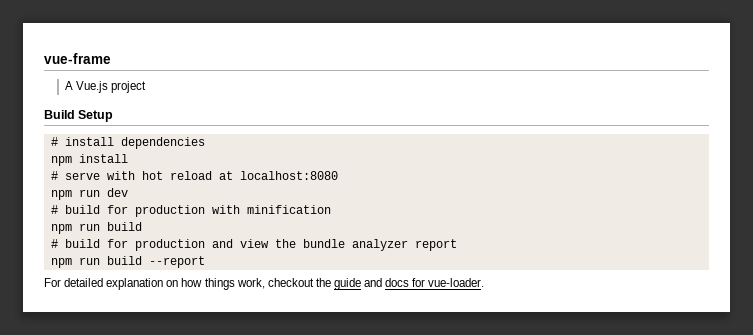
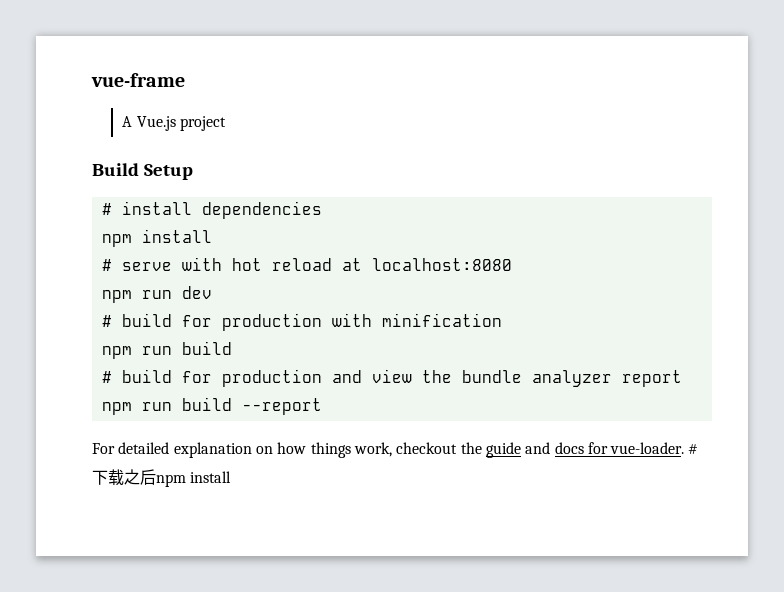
+ #下载之后npm install

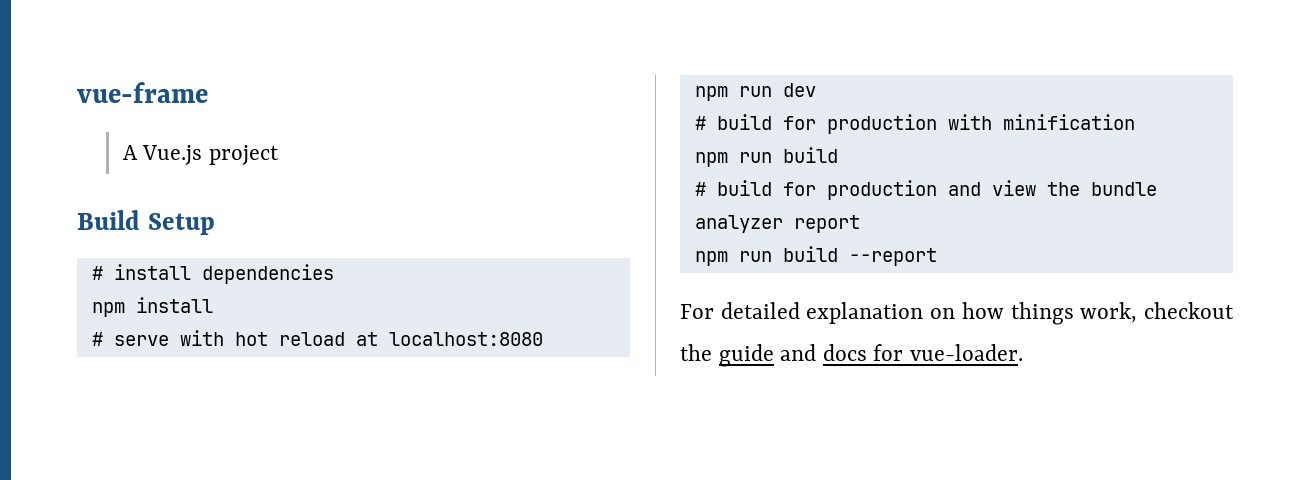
- #下载之后npm install

